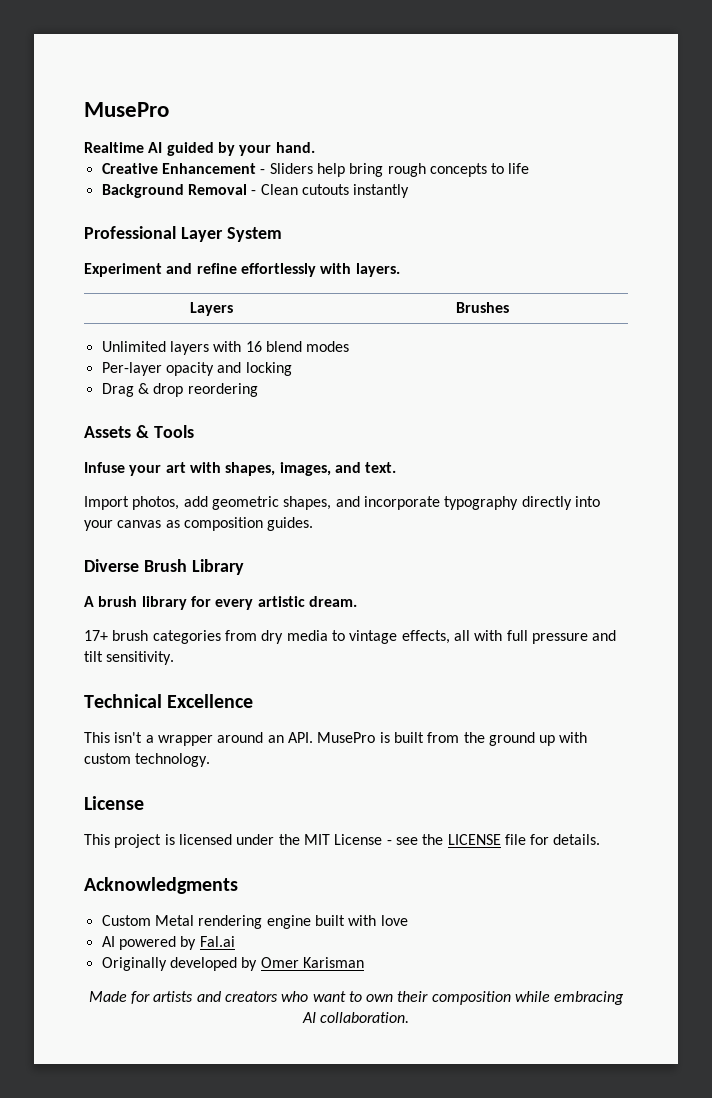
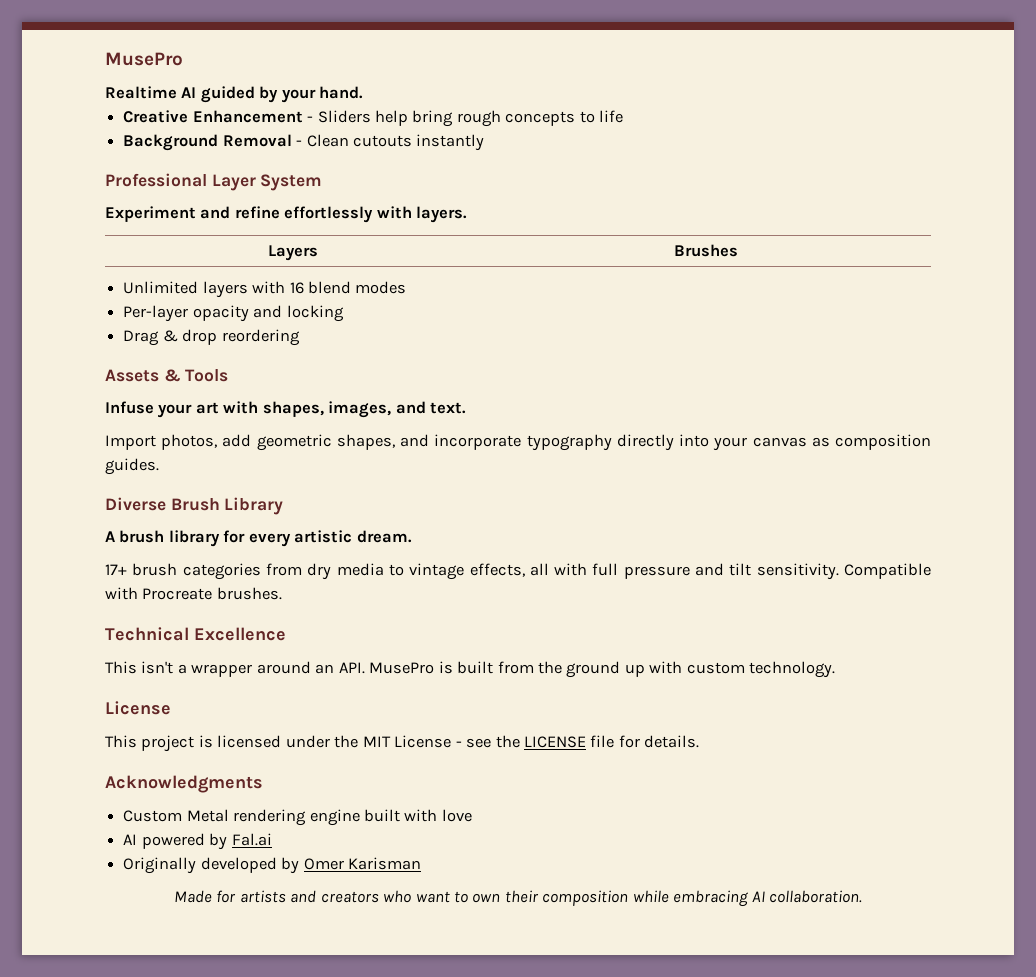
+ Compatible with Procreate brushes.

